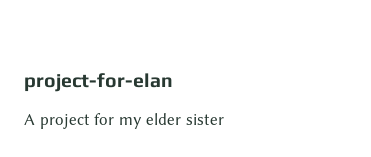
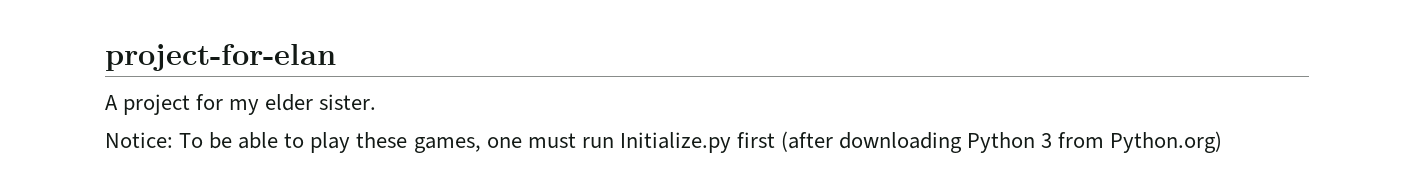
- A project for my elder sister
+ A project for my elder sister.
+ Notice: To be able to play these games, one must run Initialize.py first (after downloading Python 3 from Python.org)

